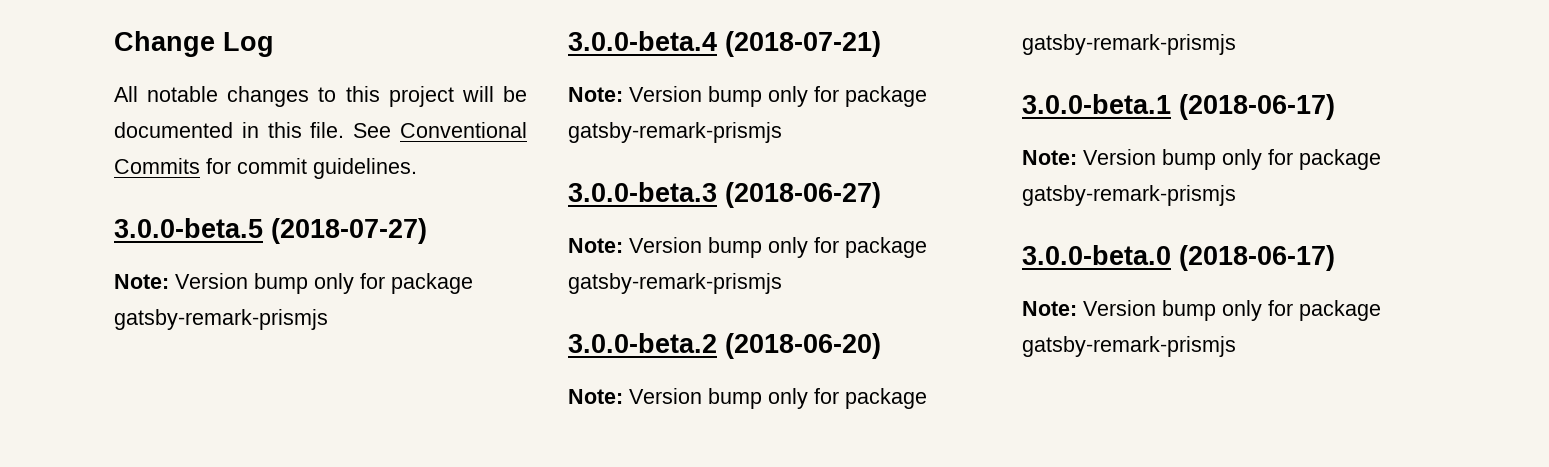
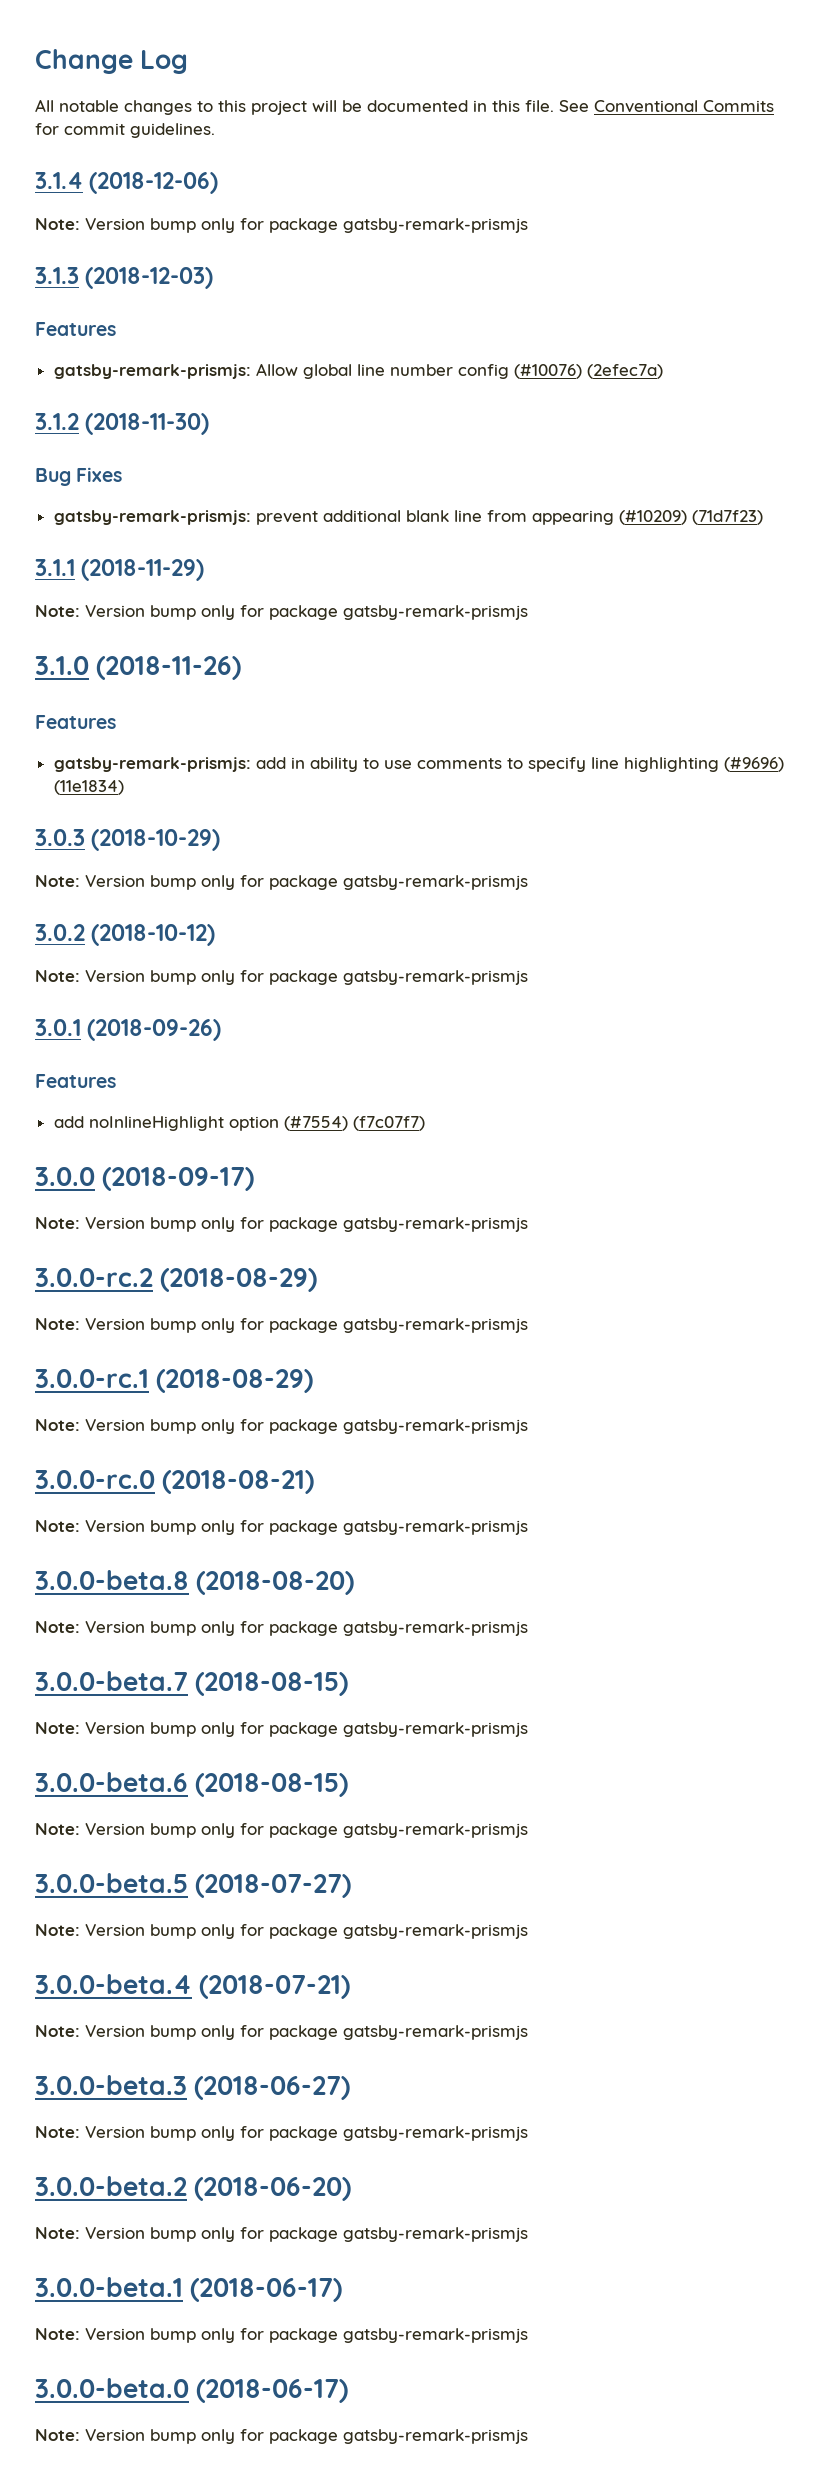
+ 3.1.4 (2018-12-06)
+ Note: Version bump only for package gatsby-remark-prismjs
+ 3.1.3 (2018-12-03)
+ Features
+ gatsby-remark-prismjs: Allow global line number config (#10076) (2efec7a)
+ 3.1.2 (2018-11-30)
+ Bug Fixes
+ gatsby-remark-prismjs: prevent additional blank line from appearing (#10209) (71d7f23)
+ 3.1.1 (2018-11-29)
+ Note: Version bump only for package gatsby-remark-prismjs
+ 3.1.0 (2018-11-26)
+ Features
+ gatsby-remark-prismjs: add in ability to use comments to specify line highlighting (#9696) (11e1834)
+ 3.0.3 (2018-10-29)
+ Note: Version bump only for package gatsby-remark-prismjs
+ 3.0.2 (2018-10-12)
+ Note: Version bump only for package gatsby-remark-prismjs
+ 3.0.1 (2018-09-26)
+ Features
+ add noInlineHighlight option (#7554) (f7c07f7)
+ 3.0.0 (2018-09-17)
+ Note: Version bump only for package gatsby-remark-prismjs
+ 3.0.0-rc.2 (2018-08-29)
+ Note: Version bump only for package gatsby-remark-prismjs
+ 3.0.0-rc.1 (2018-08-29)
+ Note: Version bump only for package gatsby-remark-prismjs
+ 3.0.0-rc.0 (2018-08-21)
+ Note: Version bump only for package gatsby-remark-prismjs
+ 3.0.0-beta.8 (2018-08-20)
+ Note: Version bump only for package gatsby-remark-prismjs
+ 3.0.0-beta.7 (2018-08-15)
+ Note: Version bump only for package gatsby-remark-prismjs
+ 3.0.0-beta.6 (2018-08-15)
+ Note: Version bump only for package gatsby-remark-prismjs

